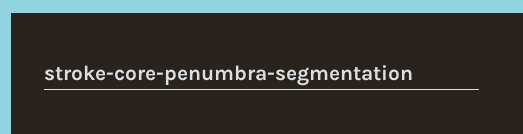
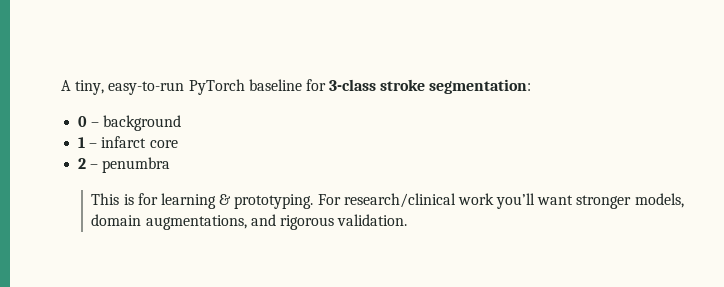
- stroke-core-penumbra-segmentation
+ A tiny, easy-to-run PyTorch baseline for 3-class stroke segmentation:
+ 0 – background
+ 1 – infarct core
+ 2 – penumbra
+ This is for learning & prototyping. For research/clinical work you’ll want stronger models, domain augmentations, and rigorous validation.

